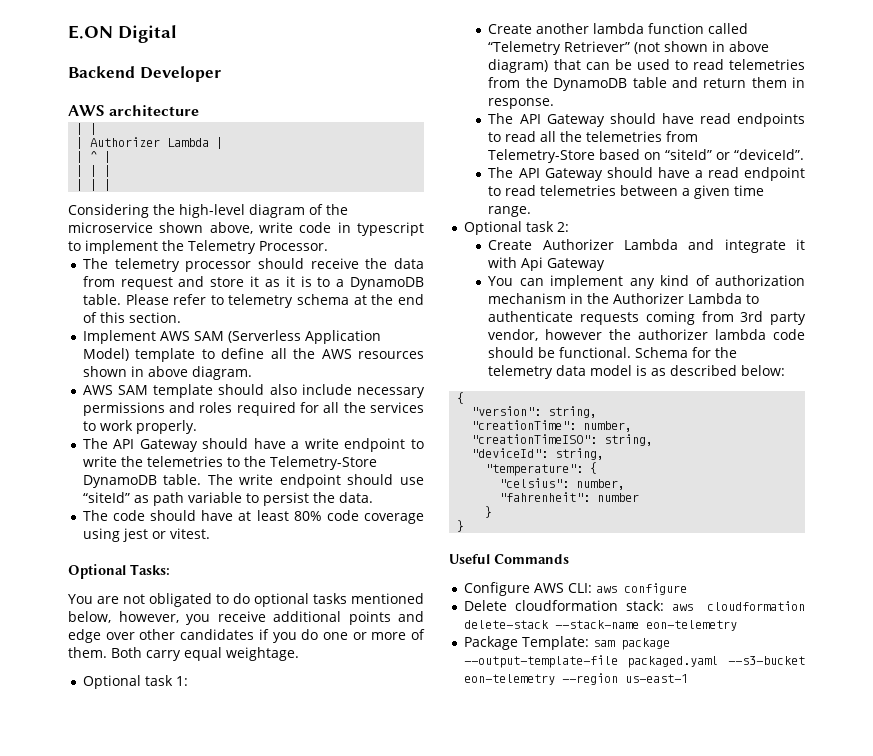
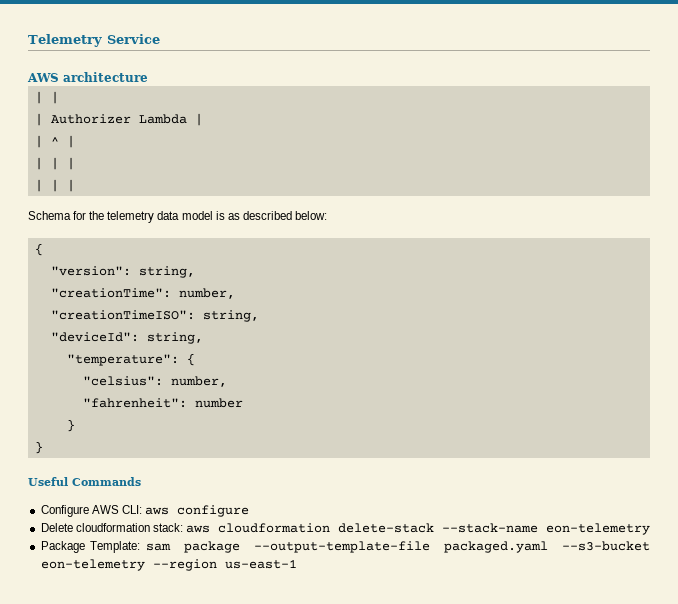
- E.ON Digital
- Backend Developer
+ Telemetry Service
- Considering the high-level diagram of the microservice shown above, write code in typescript to implement the Telemetry Processor.
- The telemetry processor should receive the data from request and store it as it is to a DynamoDB table. Please refer to telemetry schema at the end of this section.
- Implement AWS SAM (Serverless Application Model) template to define all the AWS resources shown in above diagram.
- AWS SAM template should also include necessary permissions and roles required for all the services to work properly.
- The API Gateway should have a write endpoint to write the telemetries to the Telemetry-Store DynamoDB table. The write endpoint should use “siteId” as path variable to persist the data.
- The code should have at least 80% code coverage using jest or vitest.
- Optional Tasks:
- You are not obligated to do optional tasks mentioned below, however, you receive additional points and edge over other candidates if you do one or more of them. Both carry equal weightage.
- Optional task 1:
- Create another lambda function called “Telemetry Retriever” (not shown in above diagram) that can be used to read telemetries from the DynamoDB table and return them in response.
- The API Gateway should have read endpoints to read all the telemetries from Telemetry-Store based on “siteId” or “deviceId”.
- The API Gateway should have a read endpoint to read telemetries between a given time range.
- Optional task 2:
- Create Authorizer Lambda and integrate it with Api Gateway
- You can implement any kind of authorization mechanism in the Authorizer Lambda to authenticate requests coming from 3rd party vendor, however the authorizer lambda code should be functional.

